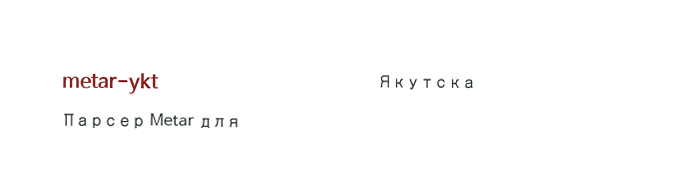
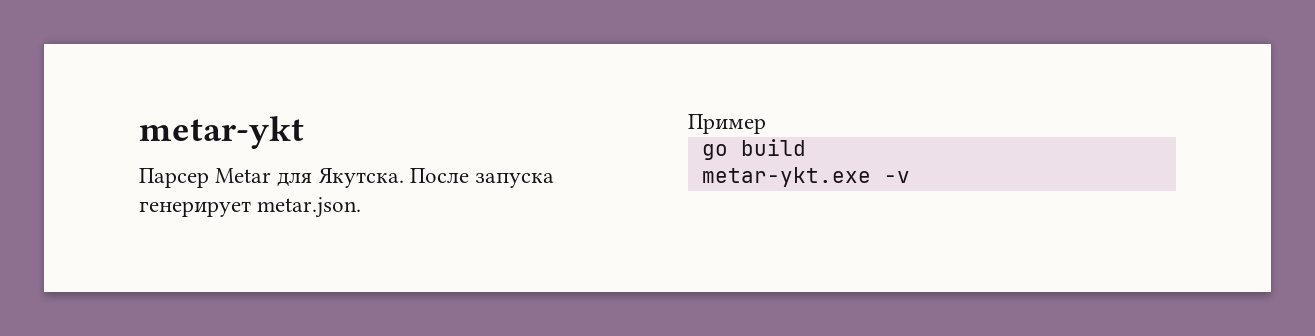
- Парсер Metar для Якутска
+ Парсер Metar для Якутска. После запуска генерирует metar.json.
+ Пример
+ go build
+ metar-ykt.exe -v

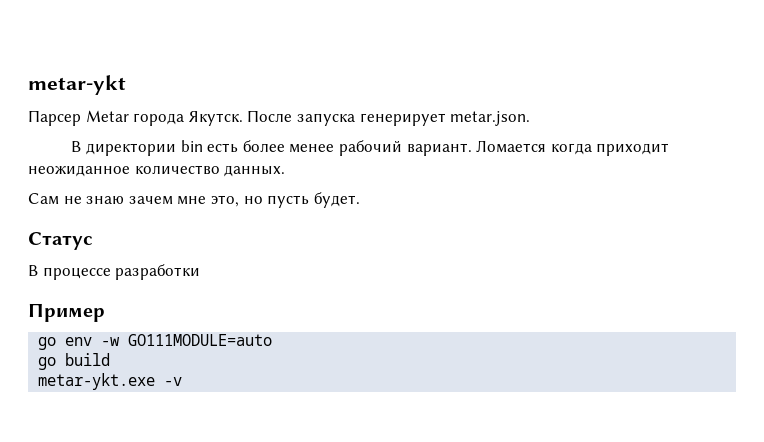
- Парсер Metar для Якутска.
+ Парсер Metar города Якутск.
+ В директории bin есть более менее рабочий вариант. Ломается когда приходит неожиданное количество данных.
+ Сам не знаю зачем мне это, но пусть будет.
+ Статус
+ В процессе разработки
  Пример
+ go env -w GO111MODULE=auto

